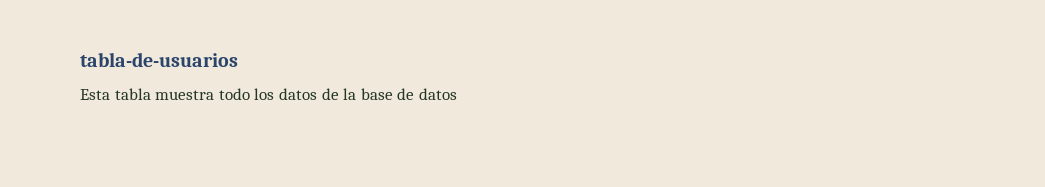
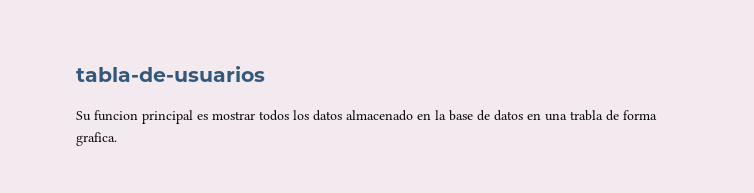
- Esta tabla muestra todo los datos de la base de datos
+ Su funcion principal es mostrar todos los datos almacenado en la base de datos en una trabla de forma grafica.

